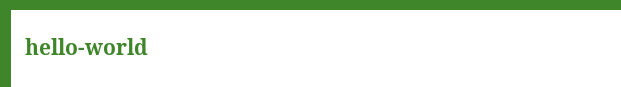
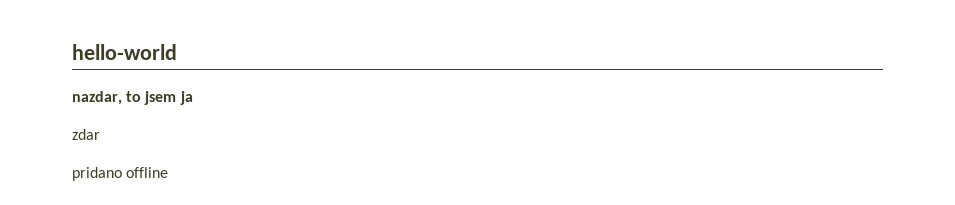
+ nazdar, to jsem ja
+ zdar
+ pridano offline

